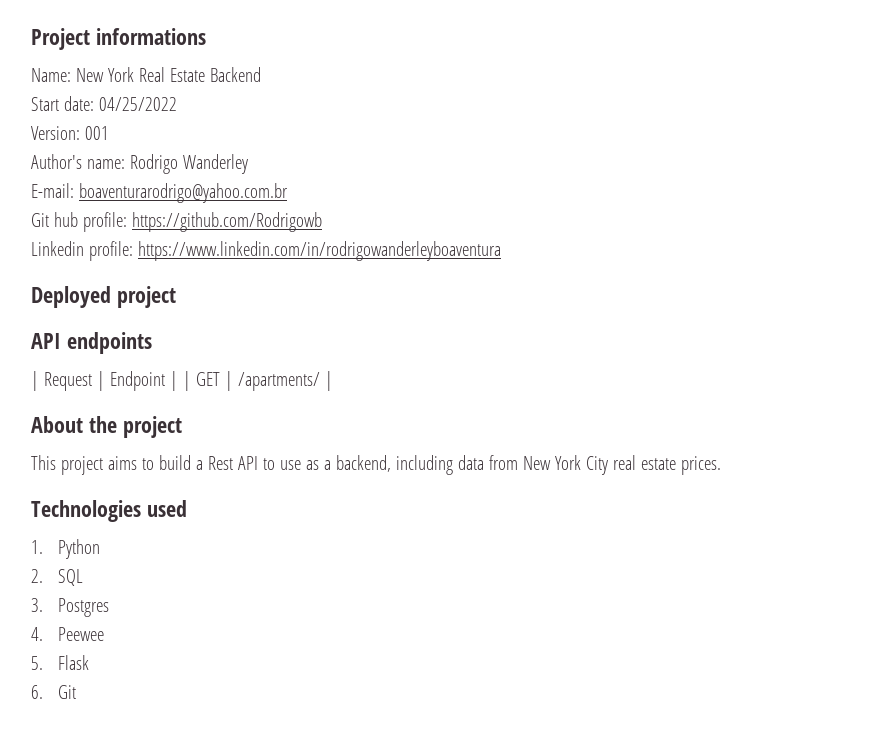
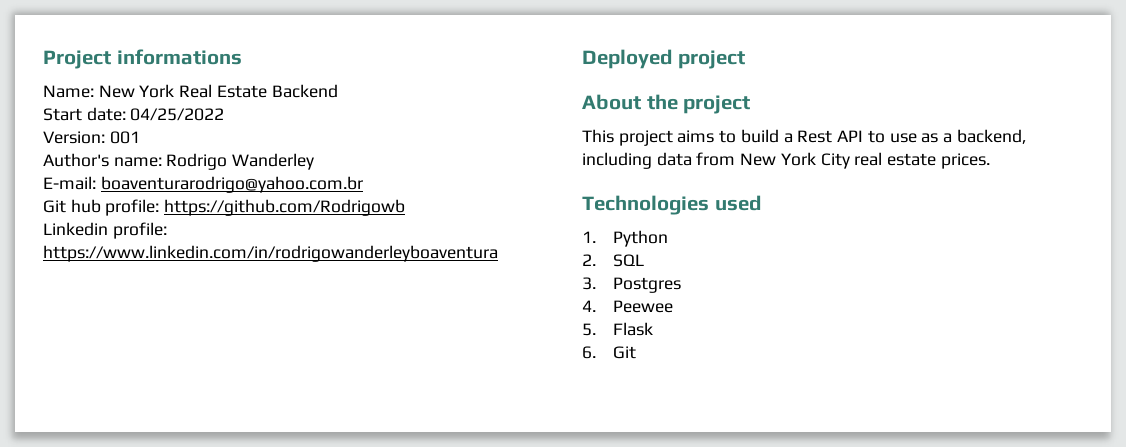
- API endpoints
- | Request | Endpoint | | GET | /apartments/ |

